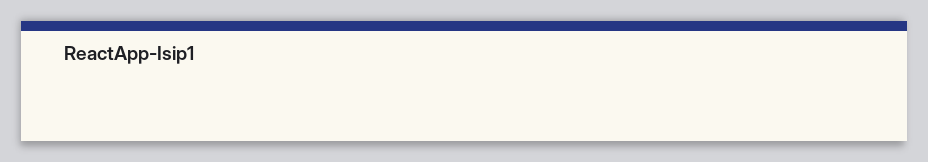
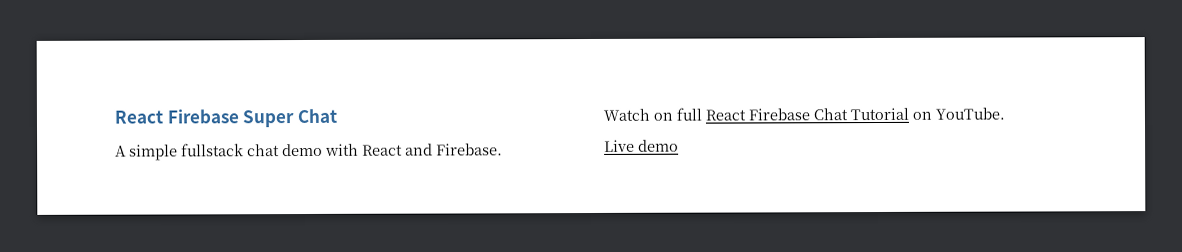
- ReactApp-Isip1
+ React Firebase Super Chat
+ A simple fullstack chat demo with React and Firebase.
+ Watch on full React Firebase Chat Tutorial on YouTube.
+ Live demo

